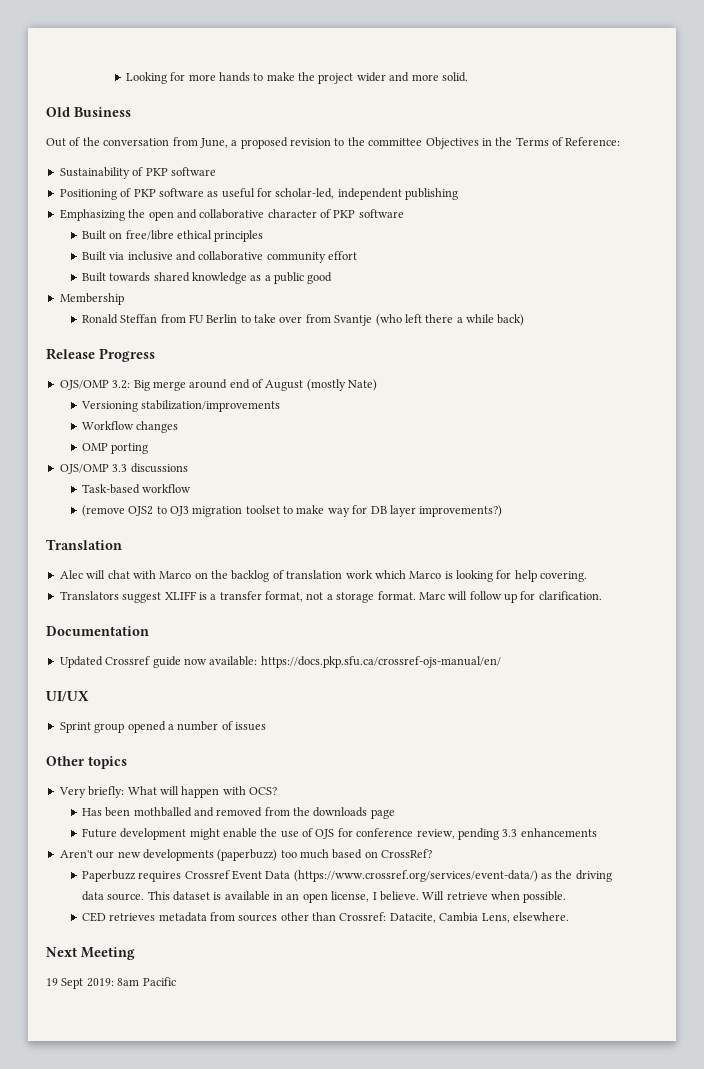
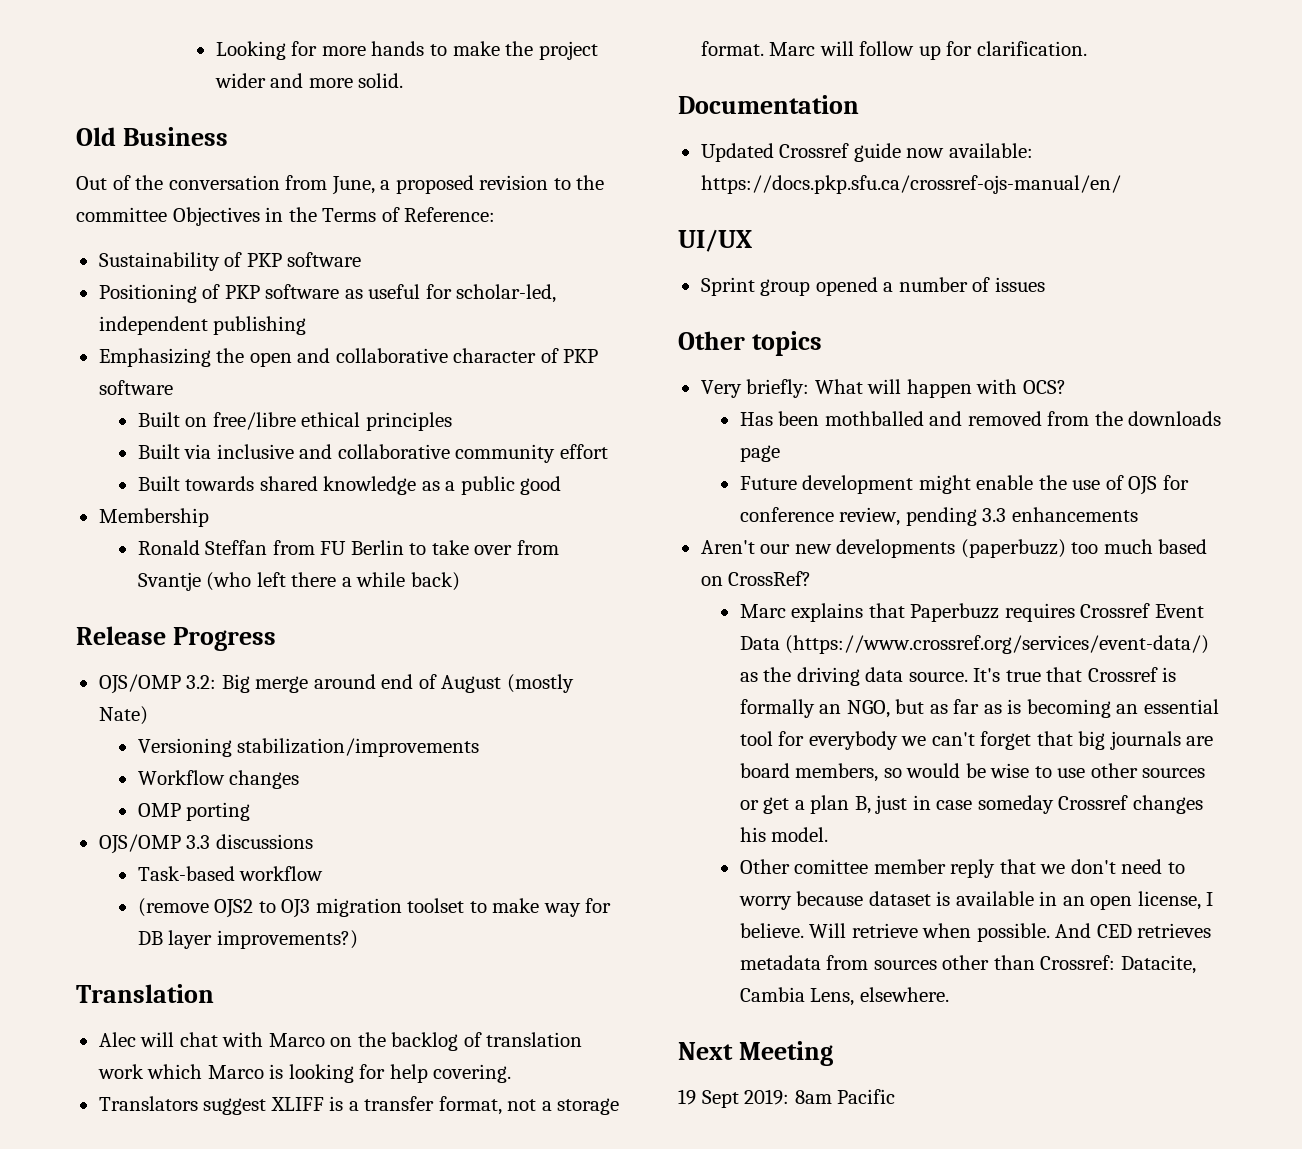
- Paperbuzz requires Crossref Event Data (https://www.crossref.org/services/event-data/) as the driving data source.
+ Marc explains that Paperbuzz requires Crossref Event Data (https://www.crossref.org/services/event-data/) as the driving data source.
- This dataset is available in an open license, I believe.
+ It's true that Crossref is formally an NGO, but as far as is becoming an essential tool for everybody we can't forget that big journals are board members, so would be wise to use other sources or get a plan B, just in case someday Crossref changes his model.
+ Other comittee member reply that we don't need to worry because dataset is available in an open license, I believe.
- Will retrieve when possible.
- CED retrieves metadata from sources other than Crossref: Datacite, Cambia Lens, elsewhere.
+ Will retrieve when possible. And CED retrieves metadata from sources other than Crossref: Datacite, Cambia Lens, elsewhere.

